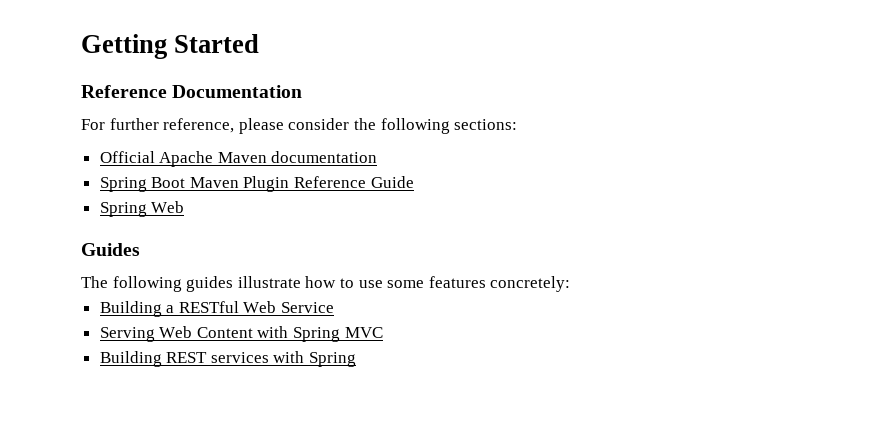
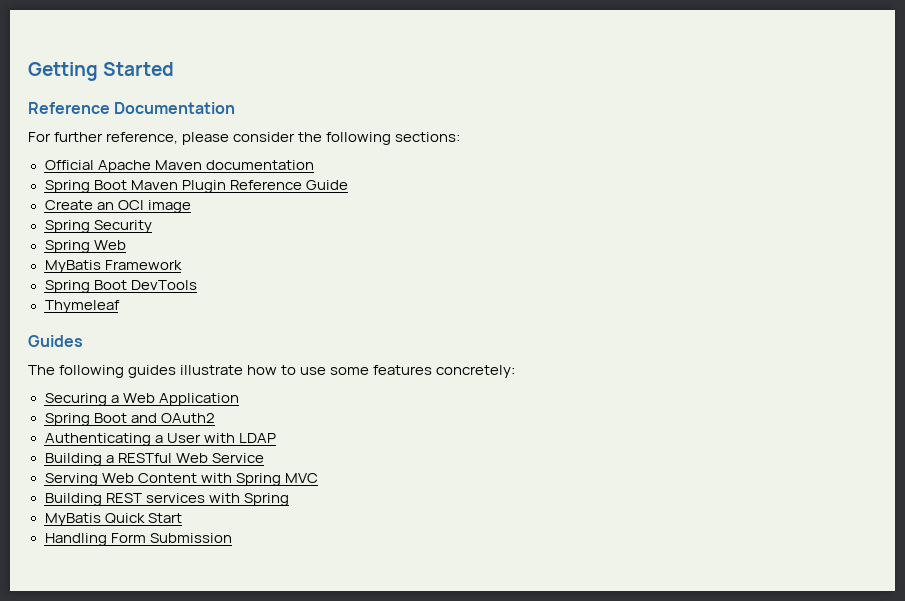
+ Create an OCI image
+ Spring Security
  Spring Web
+ MyBatis Framework
+ Spring Boot DevTools
+ Thymeleaf
+ Securing a Web Application
+ Spring Boot and OAuth2
+ Authenticating a User with LDAP
+ MyBatis Quick Start
+ Handling Form Submission

